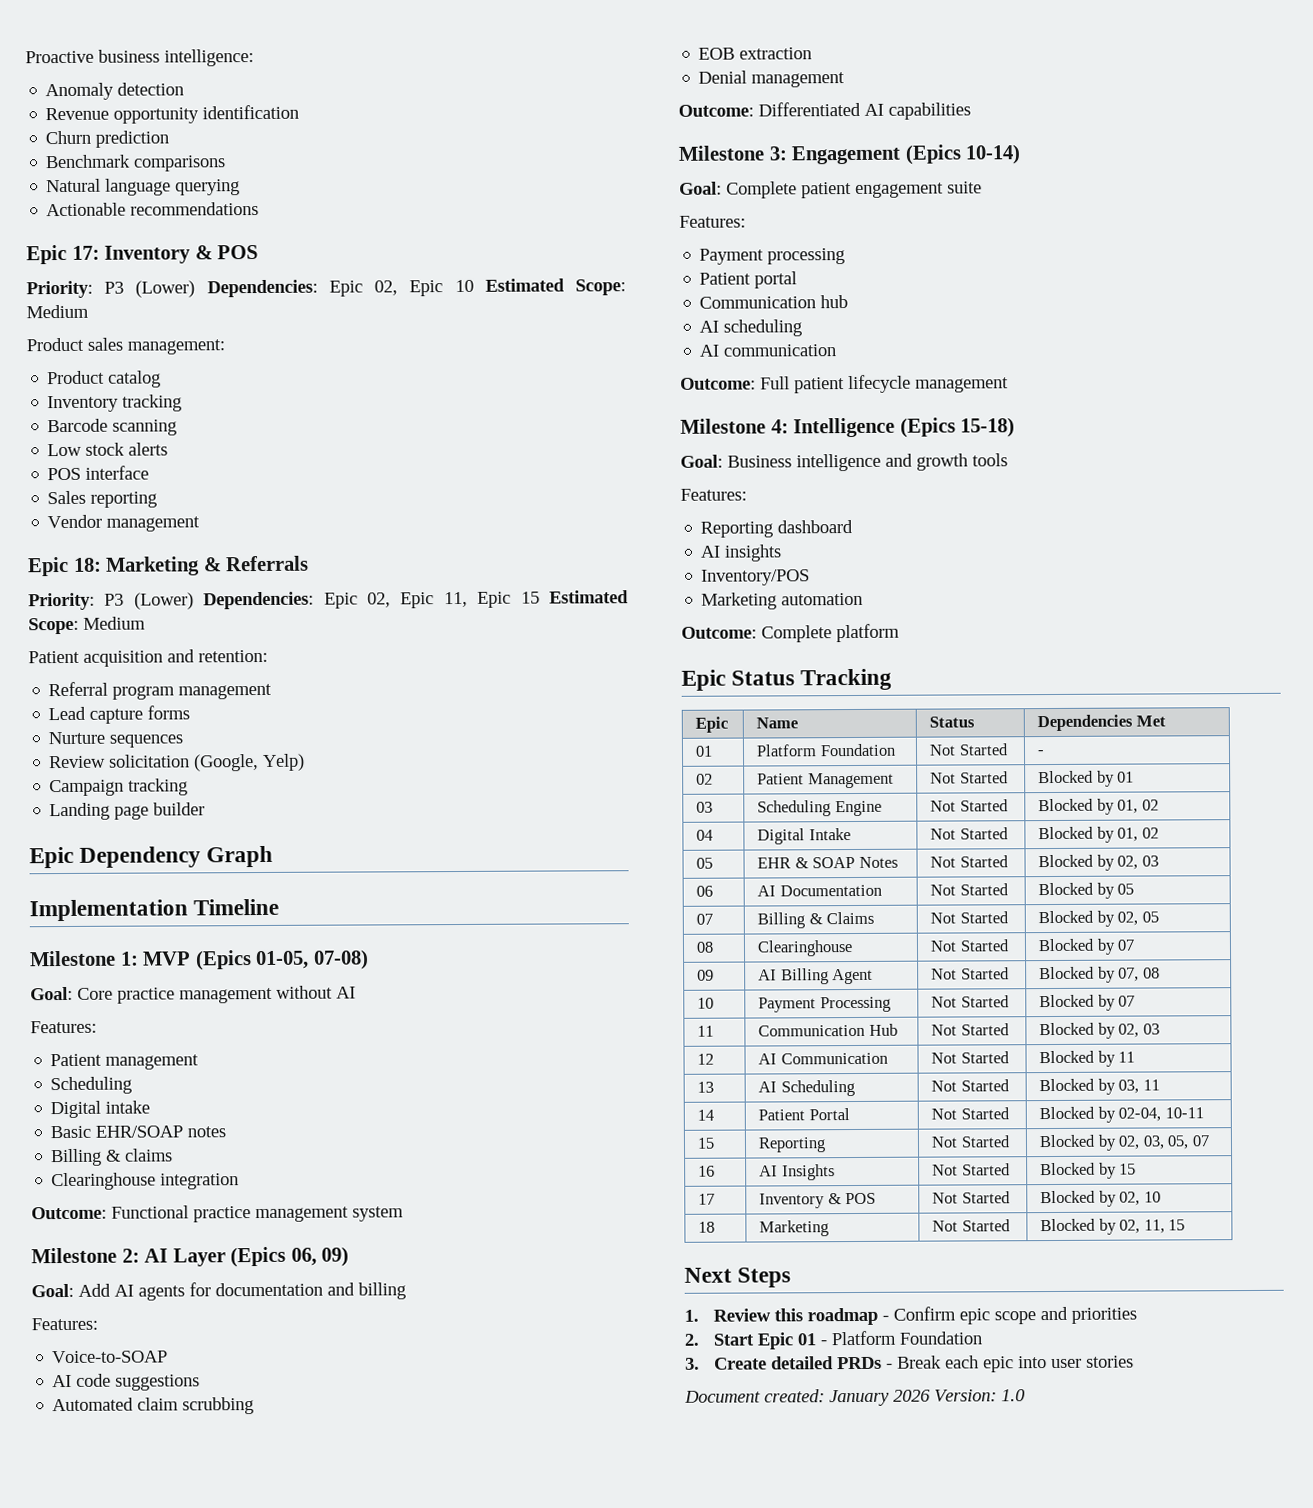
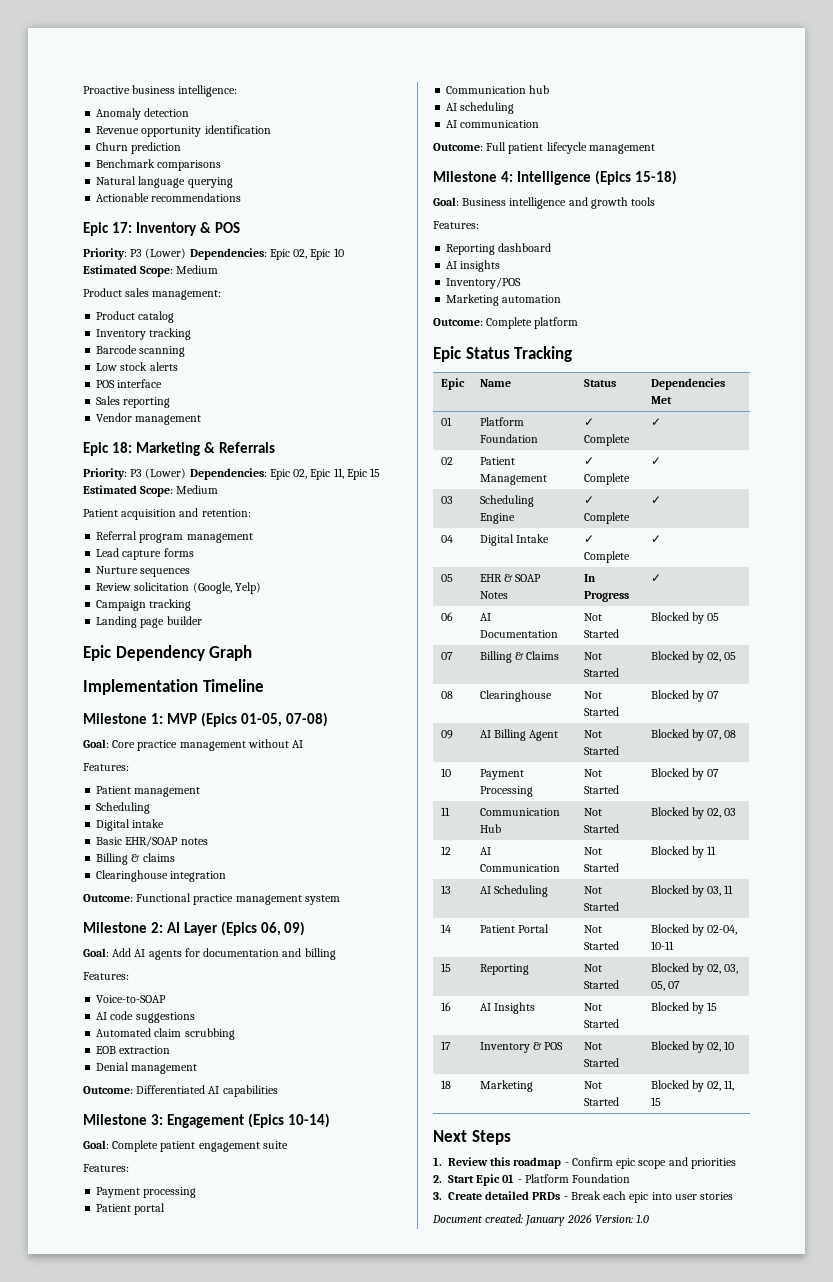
- 01 | Platform Foundation | Not Started | -
+ 01 | Platform Foundation | ✓ Complete | ✓
- 02 | Patient Management | Not Started | Blocked by 01
- 03 | Scheduling Engine | Not Started | Blocked by 01, 02
- 04 | Digital Intake | Not Started | Blocked by 01, 02
+ 02 | Patient Management | ✓ Complete | ✓
+ 03 | Scheduling Engine | ✓ Complete | ✓
+ 04 | Digital Intake | ✓ Complete | ✓
- 05 | EHR & SOAP Notes | Not Started | Blocked by 02, 03
+ 05 | EHR & SOAP Notes | In Progress | ✓

